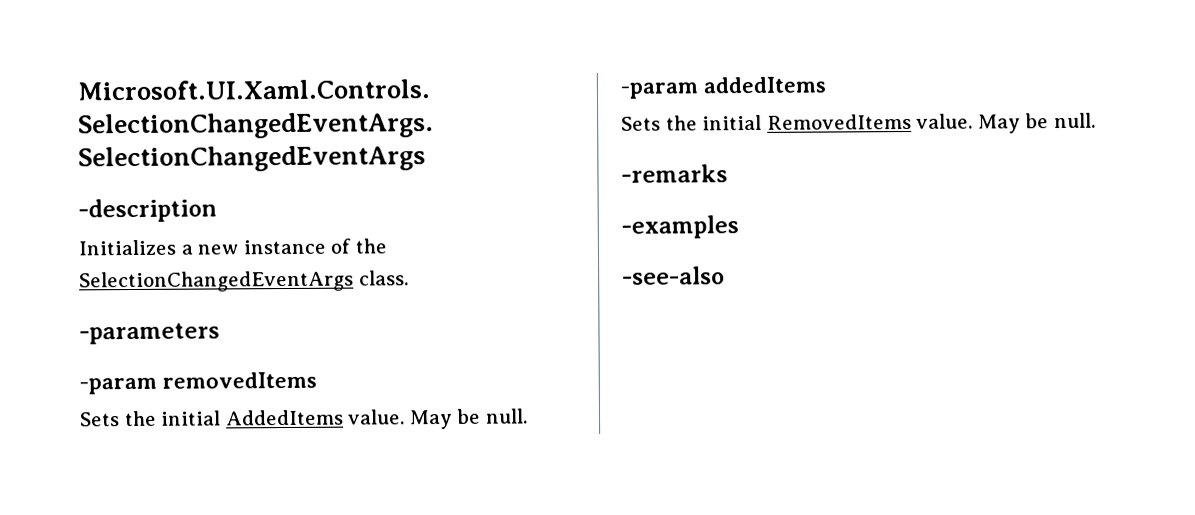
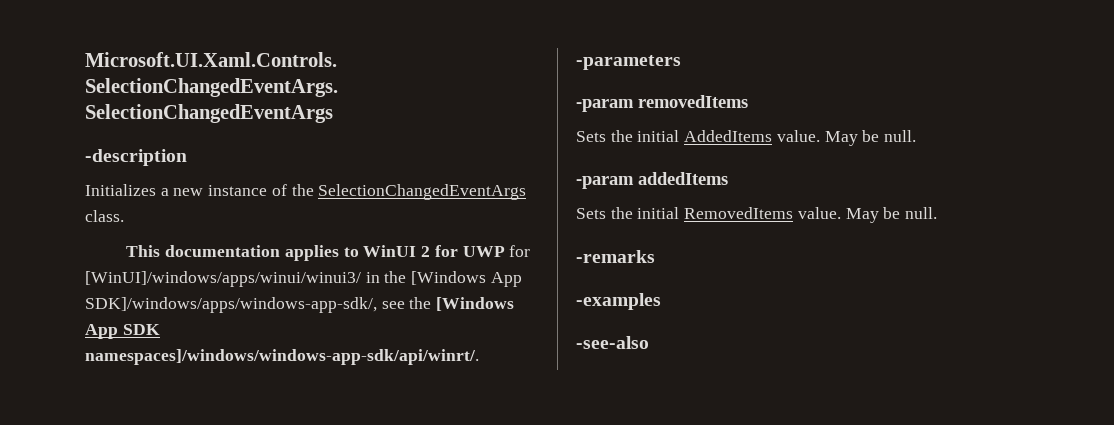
+ This documentation applies to WinUI 2 for UWP for [WinUI]/windows/apps/winui/winui3/ in the [Windows App SDK]/windows/apps/windows-app-sdk/, see the [Windows App SDK namespaces]/windows/windows-app-sdk/api/winrt/.

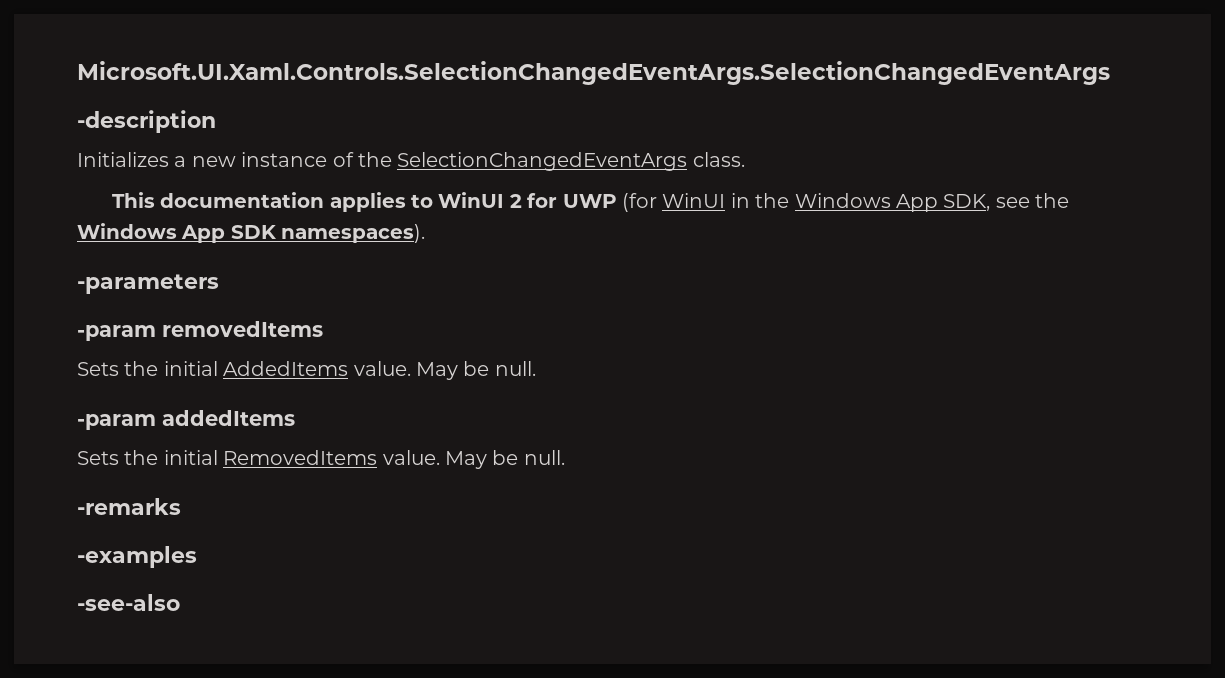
- This documentation applies to WinUI 2 for UWP for [WinUI]/windows/apps/winui/winui3/ in the [Windows App SDK]/windows/apps/windows-app-sdk/, see the [Windows App SDK namespaces]/windows/windows-app-sdk/api/winrt/.
+ This documentation applies to WinUI 2 for UWP (for WinUI in the Windows App SDK, see the Windows App SDK namespaces).

